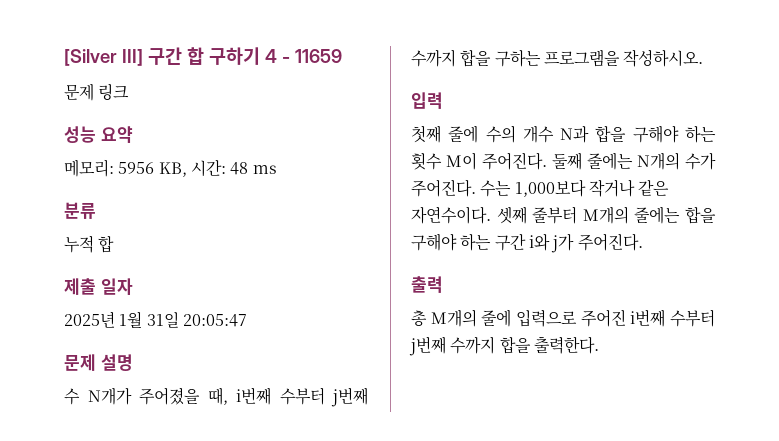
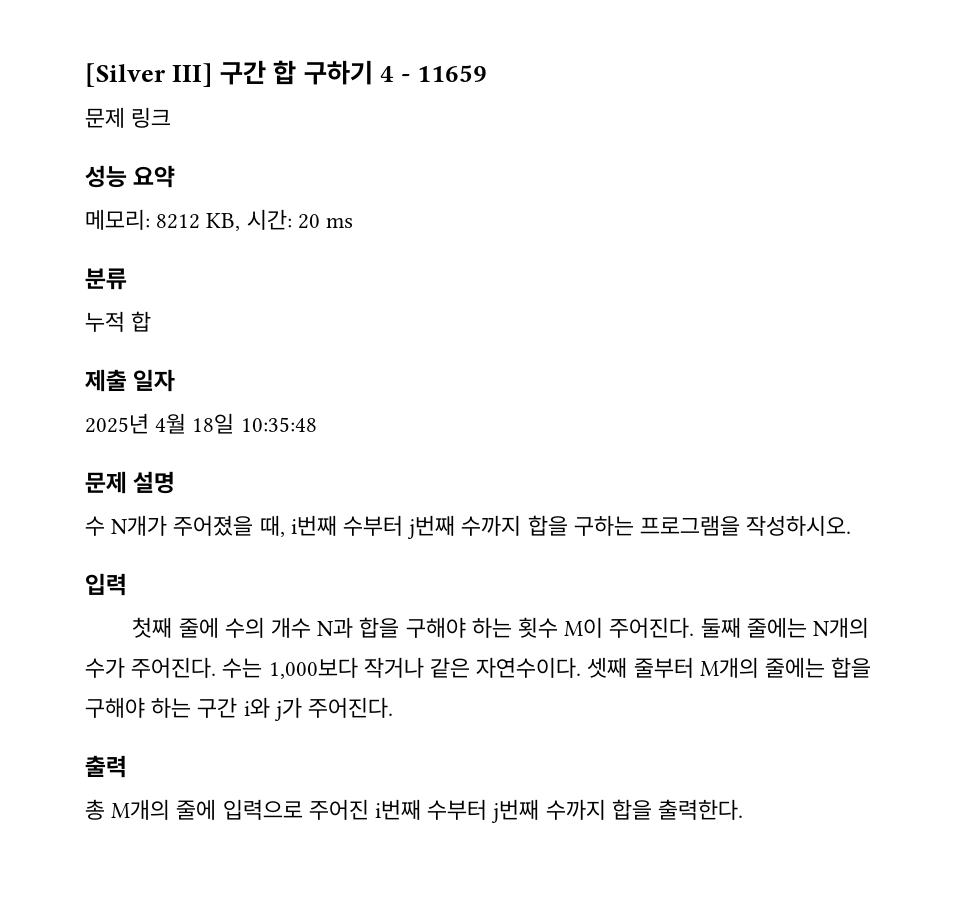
- 메모리: 5956 KB, 시간: 48 ms
+ 메모리: 8212 KB, 시간: 20 ms
- 2025년 1월 31일 20:05:47
+ 2025년 4월 18일 10:35:48

